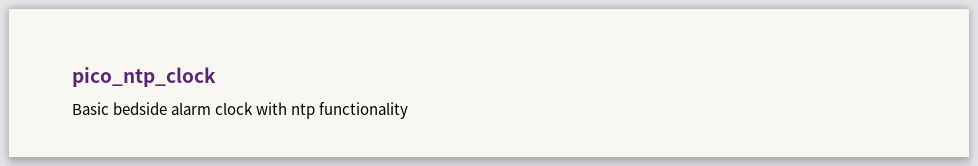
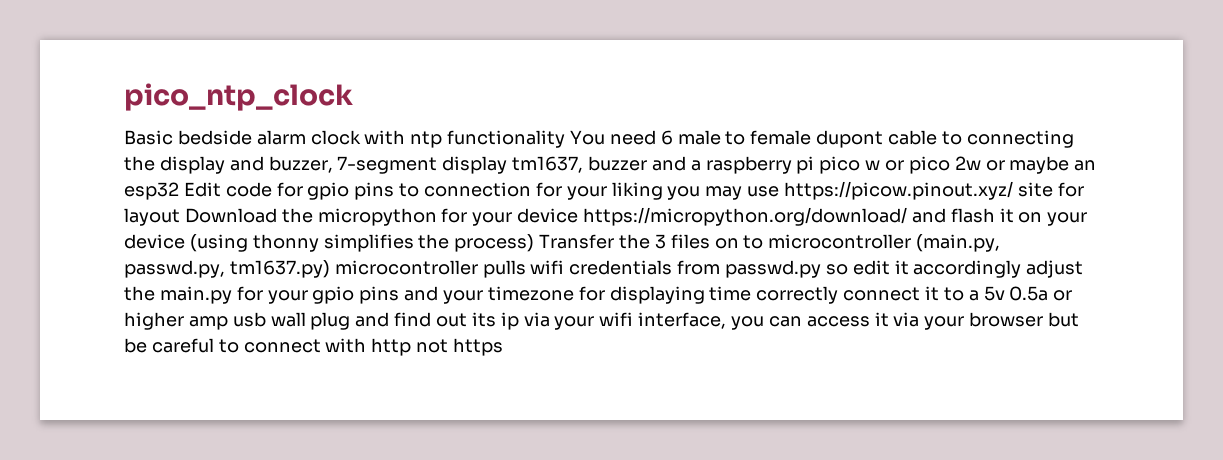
- Basic bedside alarm clock with ntp functionality
+ Basic bedside alarm clock with ntp functionality You need 6 male to female dupont cable to connecting the display and buzzer, 7-segment display tm1637, buzzer and a raspberry pi pico w or pico 2w or maybe an esp32 Edit code for gpio pins to connection for your liking you may use https://picow.pinout.xyz/ site for layout Download the micropython for your device https://micropython.org/download/ and flash it on your device (using thonny simplifies the process) Transfer the 3 files on to microcontroller (main.py, passwd.py, tm1637.py) microcontroller pulls wifi credentials from passwd.py so edit it accordingly adjust the main.py for your gpio pins and your timezone for displaying time correctly connect it to a 5v 0.5a or higher amp usb wall plug and find out its ip via your wifi interface, you can access it via your browser but be careful to connect with http not https

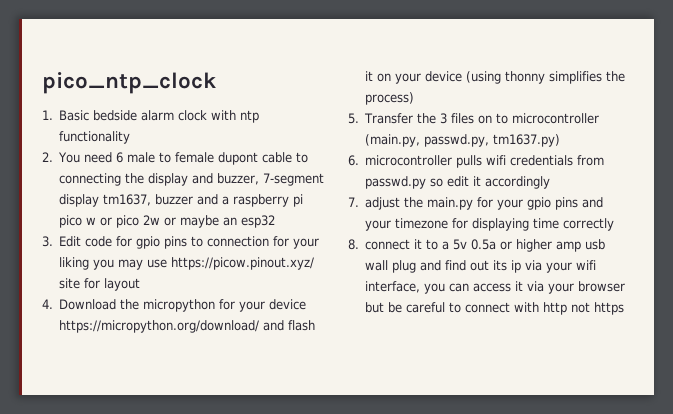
- Basic bedside alarm clock with ntp functionality You need 6 male to female dupont cable to connecting the display and buzzer, 7-segment display tm1637, buzzer and a raspberry pi pico w or pico 2w or maybe an esp32 Edit code for gpio pins to connection for your liking you may use https://picow.pinout.xyz/ site for layout Download the micropython for your device https://micropython.org/download/ and flash it on your device (using thonny simplifies the process) Transfer the 3 files on to microcontroller (main.py, passwd.py, tm1637.py) microcontroller pulls wifi credentials from passwd.py so edit it accordingly adjust the main.py for your gpio pins and your timezone for displaying time correctly connect it to a 5v 0.5a or higher amp usb wall plug and find out its ip via your wifi interface, you can access it via your browser but be careful to connect with http not https
+ 1. Basic bedside alarm clock with ntp functionality
+ 2. You need 6 male to female dupont cable to connecting the display and buzzer, 7-segment display tm1637, buzzer and a raspberry pi pico w or pico 2w or maybe an esp32
+ 3. Edit code for gpio pins to connection for your liking you may use https://picow.pinout.xyz/ site for layout
+ 4. Download the micropython for your device https://micropython.org/download/ and flash it on your device (using thonny simplifies the process)
+ 5. Transfer the 3 files on to microcontroller (main.py, passwd.py, tm1637.py)
+ 6. microcontroller pulls wifi credentials from passwd.py so edit it accordingly
+ 7. adjust the main.py for your gpio pins and your timezone for displaying time correctly
+ 8. connect it to a 5v 0.5a or higher amp usb wall plug and find out its ip via your wifi interface, you can access it via your browser but be careful to connect with http not https

